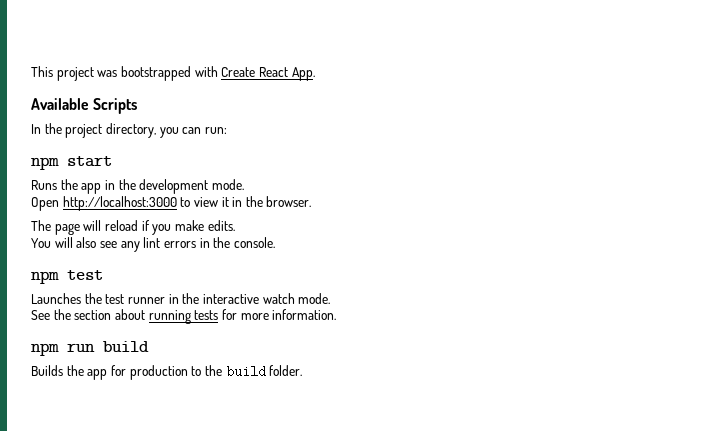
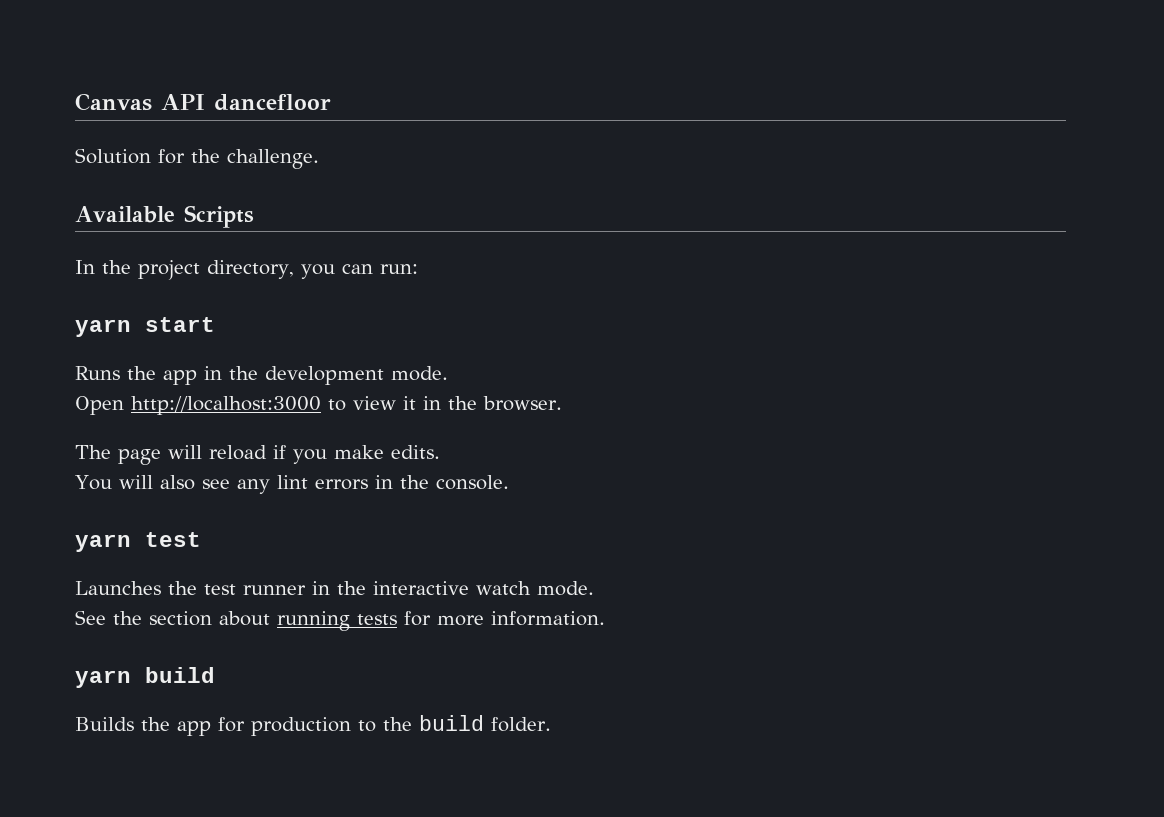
- This project was bootstrapped with Create React App.
+ Canvas API dancefloor
+ Solution for the challenge.
- npm start
+ yarn start
- npm test
+ yarn test
- npm run build
+ yarn build

